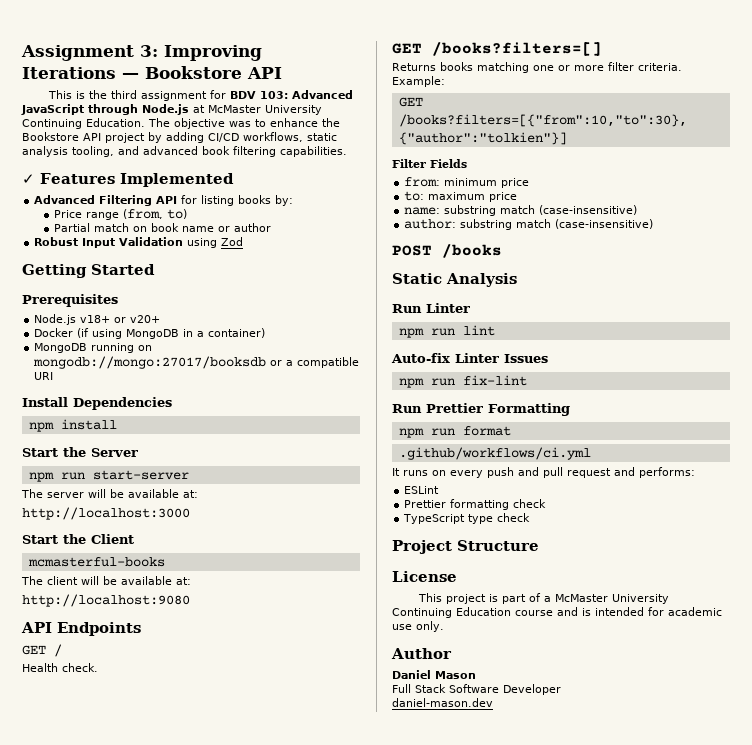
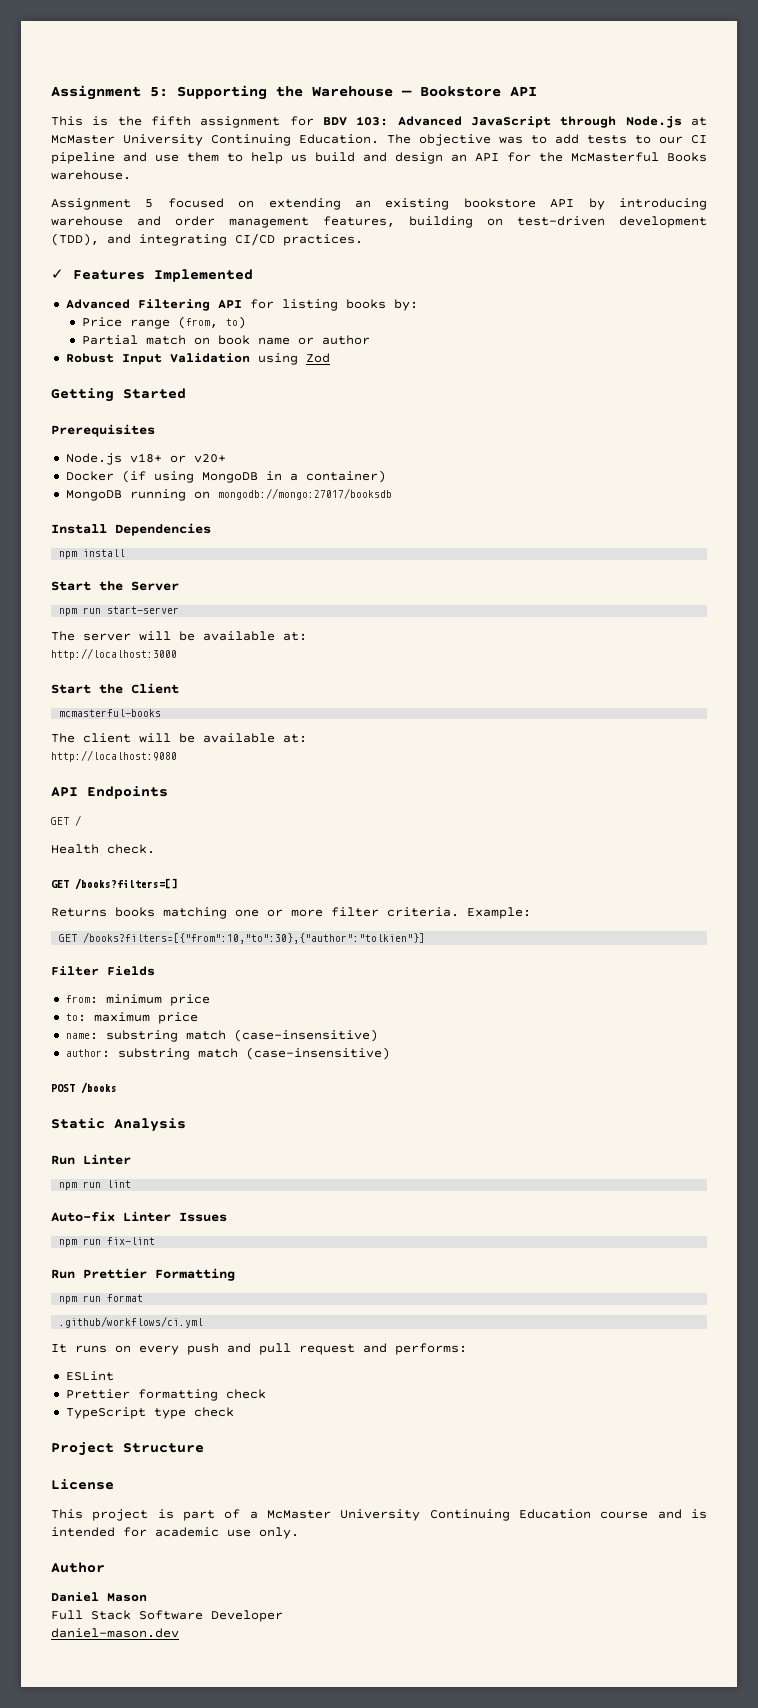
- Assignment 3: Improving Iterations — Bookstore API
+ Assignment 5: Supporting the Warehouse — Bookstore API
- This is the third assignment for BDV 103: Advanced JavaScript through Node.js at McMaster University Continuing Education.
+ This is the fifth assignment for BDV 103: Advanced JavaScript through Node.js at McMaster University Continuing Education.
- The objective was to enhance the Bookstore API project by adding CI/CD workflows, static analysis tooling, and advanced book filtering capabilities.
+ The objective was to add tests to our CI pipeline and use them to help us build and design an API for the McMasterful Books warehouse.
+ Assignment 5 focused on extending an existing bookstore API by introducing warehouse and order management features, building on test-driven development (TDD), and integrating CI/CD practices.
- MongoDB running on mongodb://mongo:27017/booksdb or a compatible URI
+ MongoDB running on mongodb://mongo:27017/booksdb

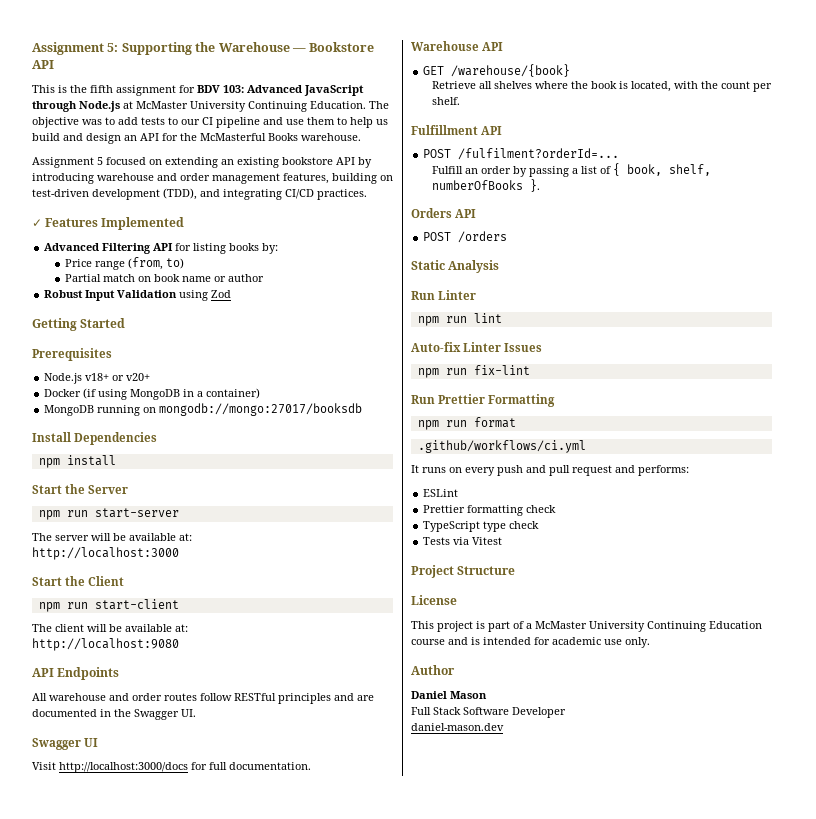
- mcmasterful-books
+ npm run start-client
- GET /
- Health check.
- GET /books?filters=[]
- Returns books matching one or more filter criteria. Example:
- GET /books?filters=[{"from":10,"to":30},{"author":"tolkien"}]
- Filter Fields
- from: minimum price
- to: maximum price
- name: substring match (case-insensitive)
- author: substring match (case-insensitive)
- POST /books
+ All warehouse and order routes follow RESTful principles and are documented in the Swagger UI.
+ Swagger UI
+ Visit http://localhost:3000/docs for full documentation.
+ Warehouse API
+ GET /warehouse/{book}
+ Retrieve all shelves where the book is located, with the count per shelf.
+ Fulfillment API
+ POST /fulfilment?orderId=...
+ Fulfill an order by passing a list of { book, shelf, numberOfBooks }.
+ Orders API
+ POST /orders
+ Tests via Vitest

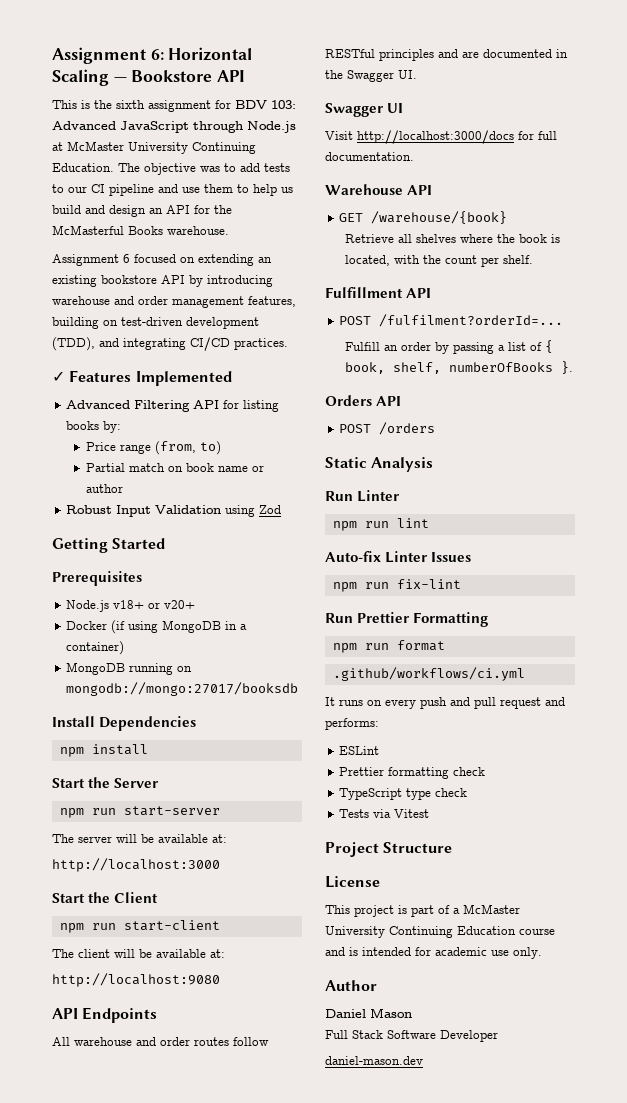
- Assignment 5: Supporting the Warehouse — Bookstore API
+ Assignment 6: Horizontal Scaling — Bookstore API
- This is the fifth assignment for BDV 103: Advanced JavaScript through Node.js at McMaster University Continuing Education.
+ This is the sixth assignment for BDV 103: Advanced JavaScript through Node.js at McMaster University Continuing Education.
- Assignment 5 focused on extending an existing bookstore API by introducing warehouse and order management features, building on test-driven development (TDD), and integrating CI/CD practices.
+ Assignment 6 focused on extending an existing bookstore API by introducing warehouse and order management features, building on test-driven development (TDD), and integrating CI/CD practices.

